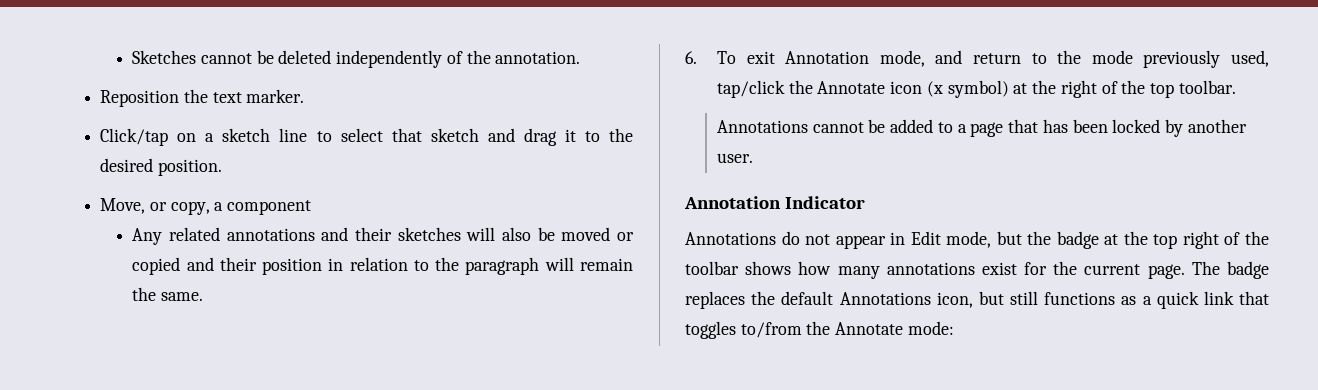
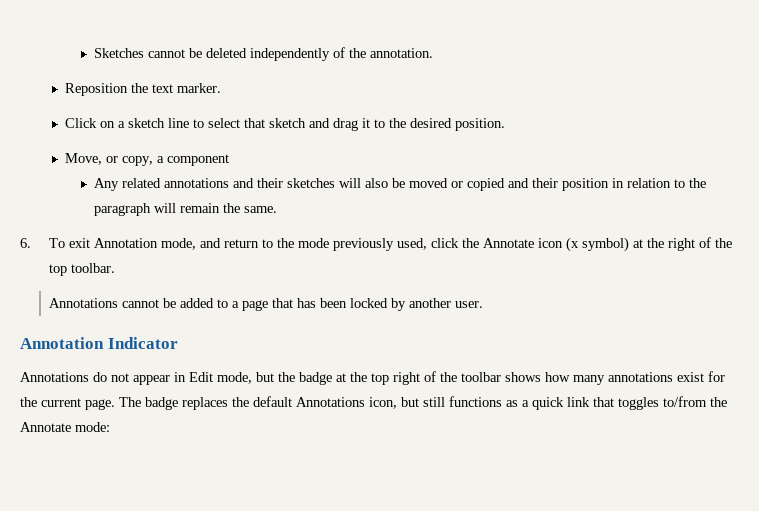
- Click/tap on a sketch line to select that sketch and drag it to the desired position.
+ Click on a sketch line to select that sketch and drag it to the desired position.
- 6. To exit Annotation mode, and return to the mode previously used, tap/click the Annotate icon (x symbol) at the right of the top toolbar.
+ 6. To exit Annotation mode, and return to the mode previously used, click the Annotate icon (x symbol) at the right of the top toolbar.

